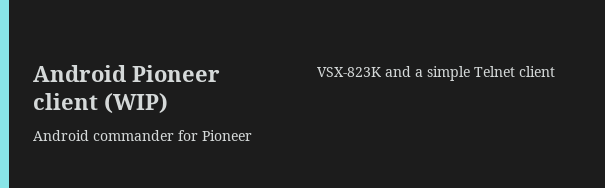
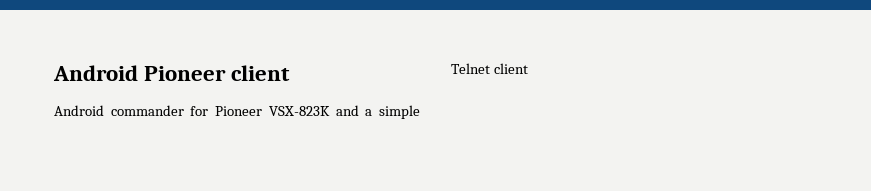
- Android Pioneer client (WIP)
+ Android Pioneer client

